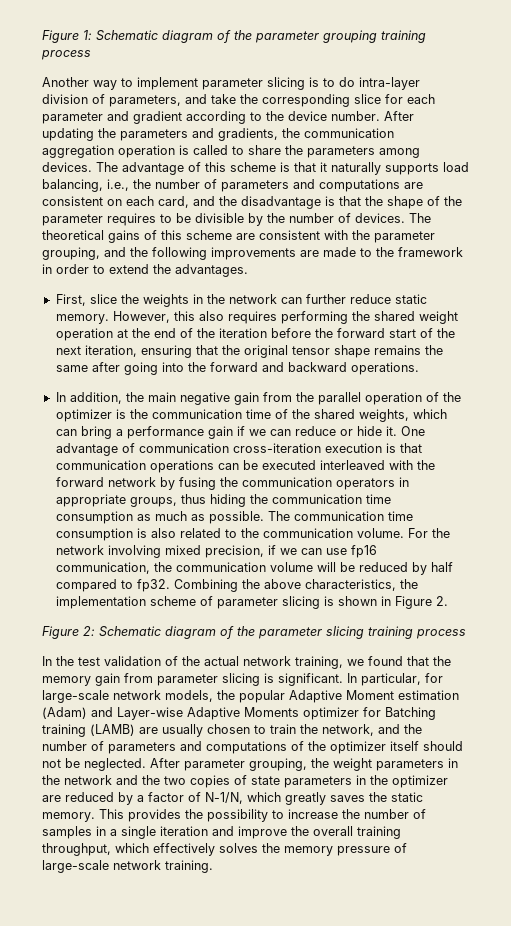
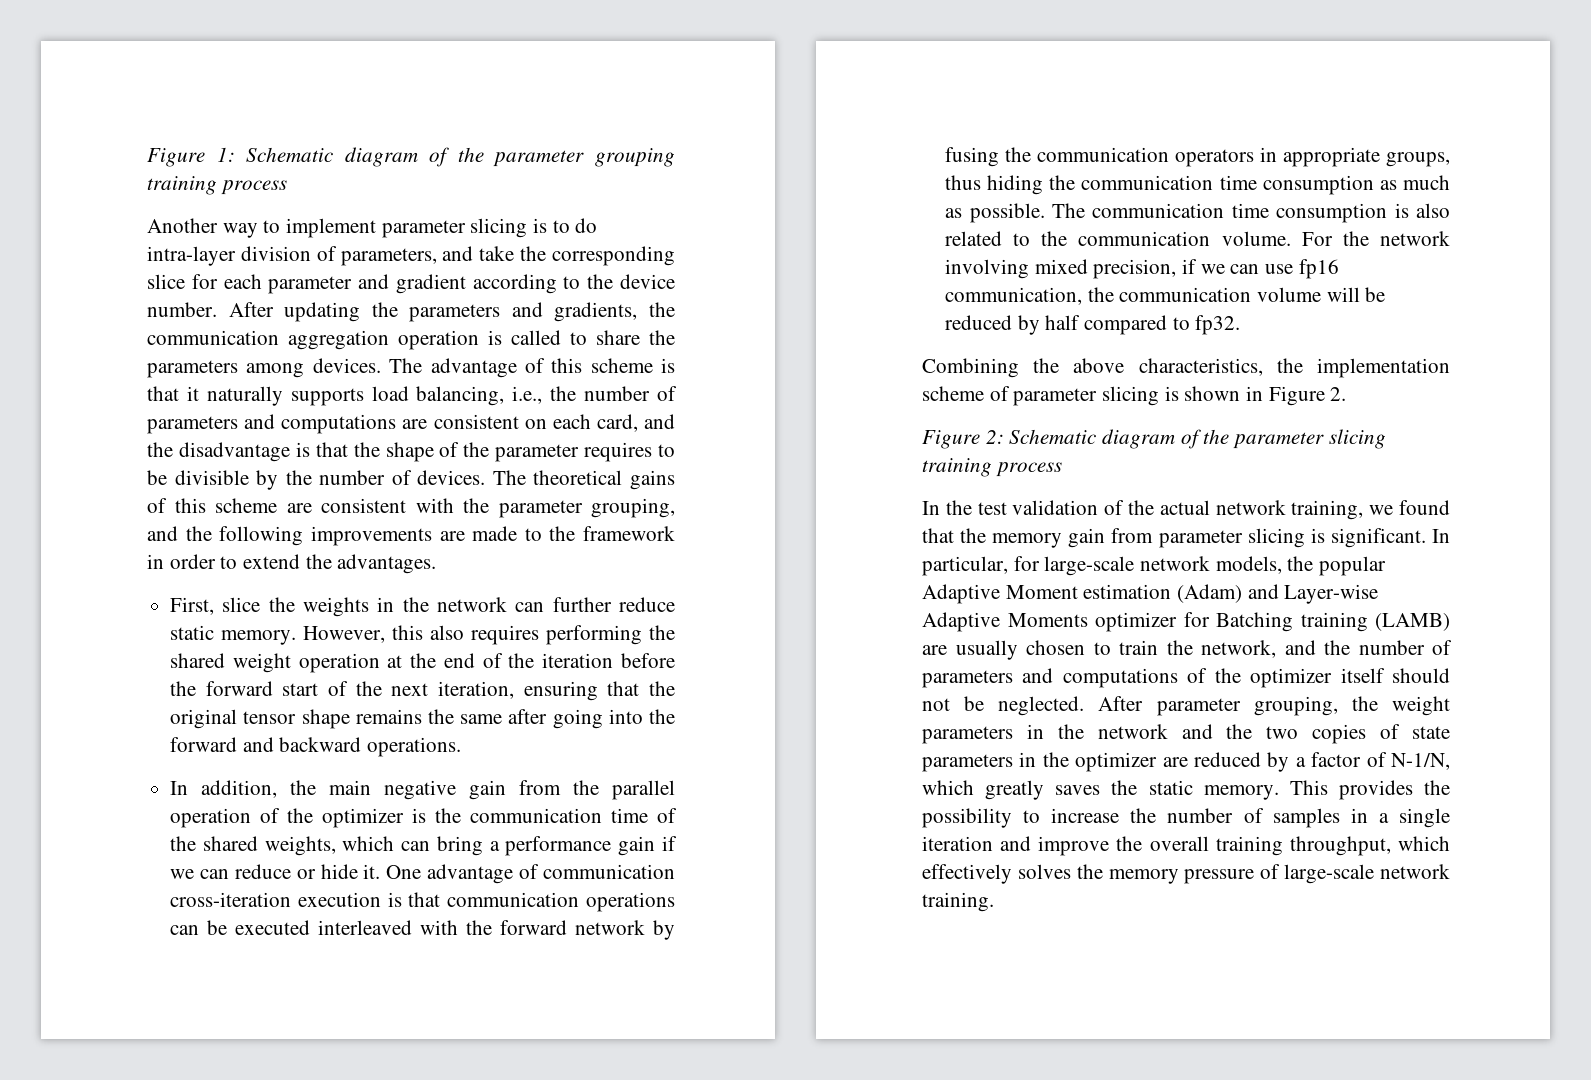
- For the network involving mixed precision, if we can use fp16 communication, the communication volume will be reduced by half compared to fp32. Combining the above characteristics, the implementation scheme of parameter slicing is shown in Figure 2.
+ For the network involving mixed precision, if we can use fp16 communication, the communication volume will be reduced by half compared to fp32.
+ Combining the above characteristics, the implementation scheme of parameter slicing is shown in Figure 2.

